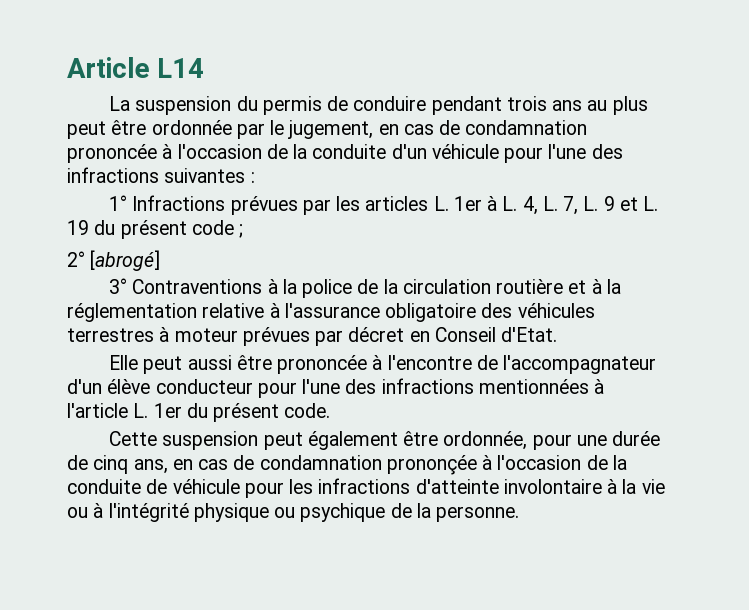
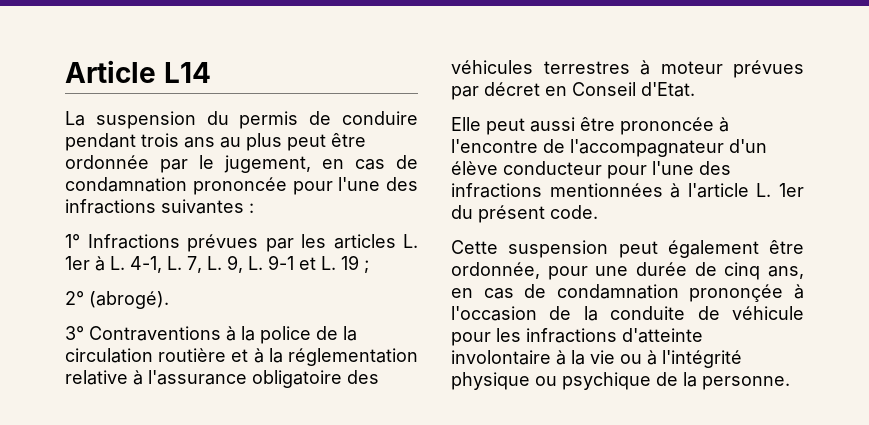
- La suspension du permis de conduire pendant trois ans au plus peut être ordonnée par le jugement, en cas de condamnation prononcée à l'occasion de la conduite d'un véhicule pour l'une des infractions suivantes :
+ La suspension du permis de conduire pendant trois ans au plus peut être ordonnée par le jugement, en cas de condamnation prononcée pour l'une des infractions suivantes :
- 1° Infractions prévues par les articles L. 1er à L. 4, L. 7, L. 9 et L. 19 du présent code ;
+ 1° Infractions prévues par les articles L. 1er à L. 4-1, L. 7, L. 9, L. 9-1 et L. 19 ;
- 2° [abrogé]
+ 2° (abrogé).

